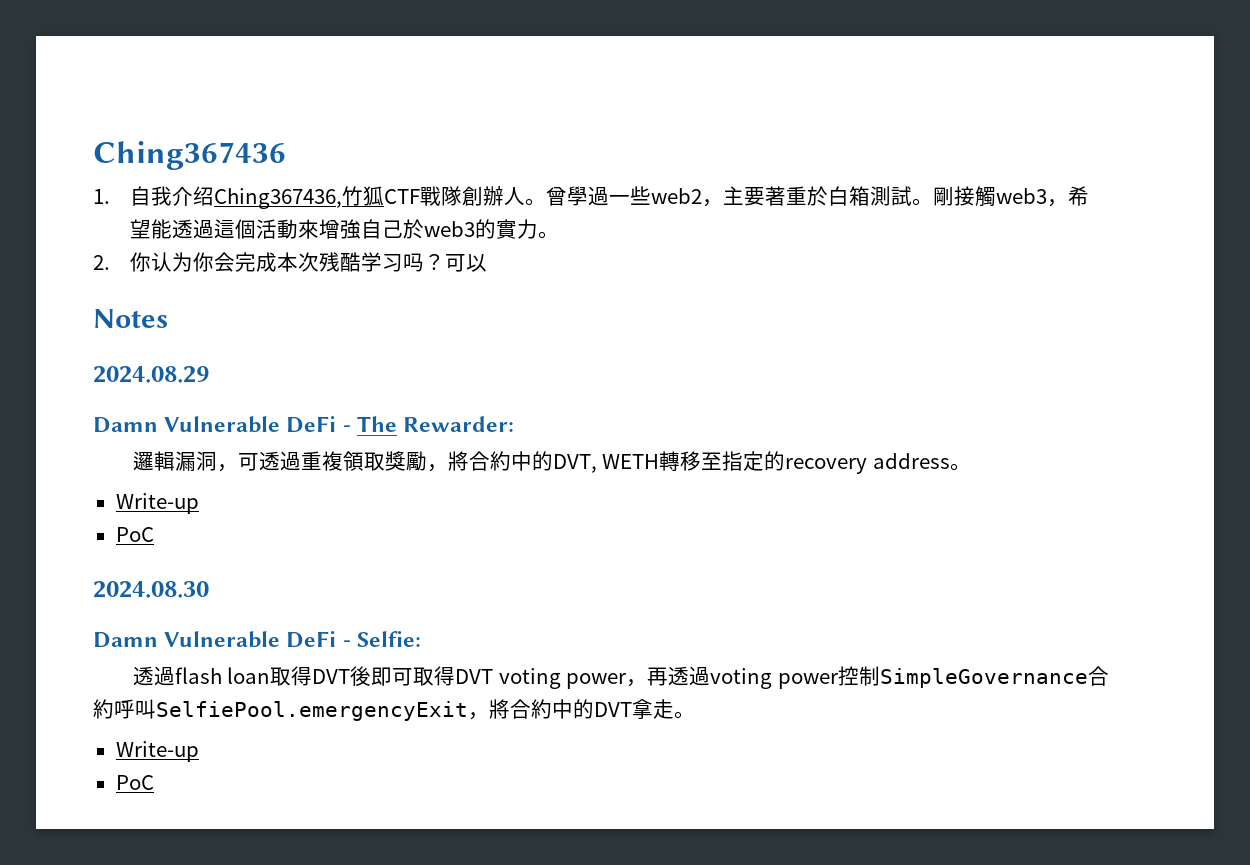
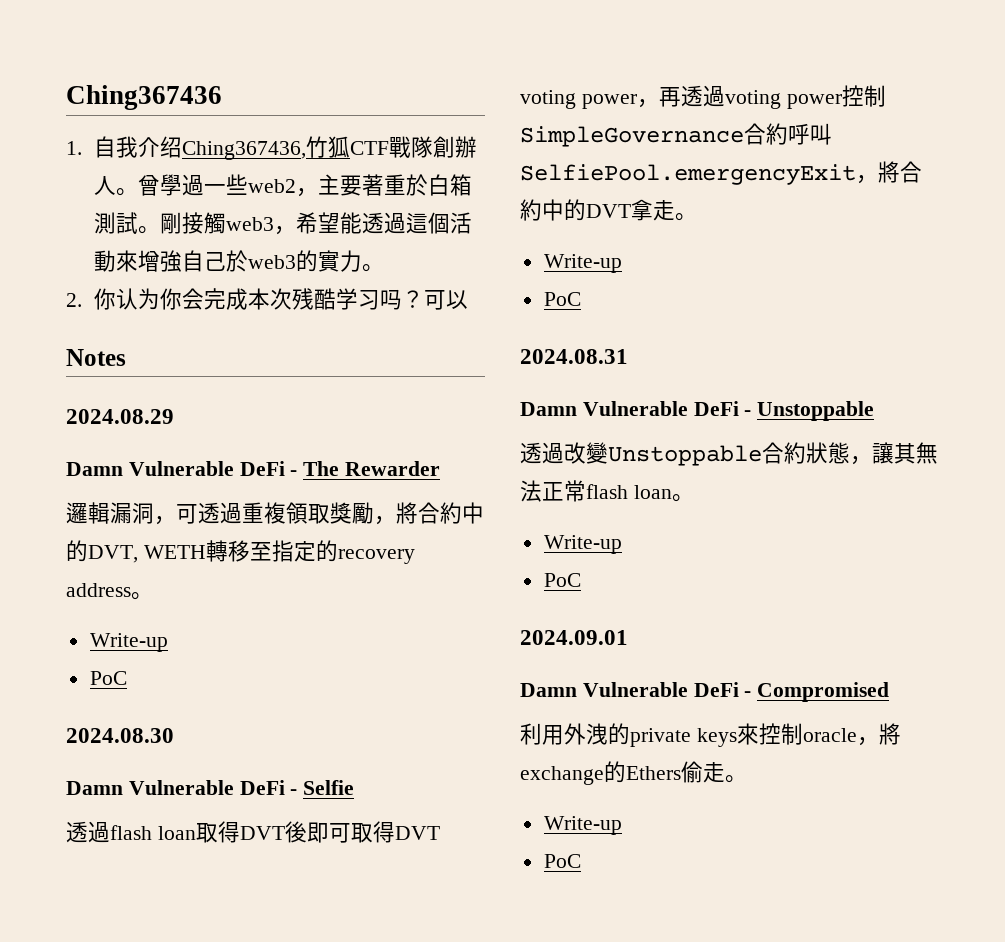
- Damn Vulnerable DeFi - The Rewarder:
+ Damn Vulnerable DeFi - The Rewarder
- Damn Vulnerable DeFi - Selfie:
+ Damn Vulnerable DeFi - Selfie
+ 2024.08.31
+ Damn Vulnerable DeFi - Unstoppable
+ 透過改變Unstoppable合約狀態，讓其無法正常flash loan。
+ Write-up
+ PoC
+ 2024.09.01
+ Damn Vulnerable DeFi - Compromised
+ 利用外洩的private keys來控制oracle，將exchange的Ethers偷走。
+ Write-up
+ PoC

